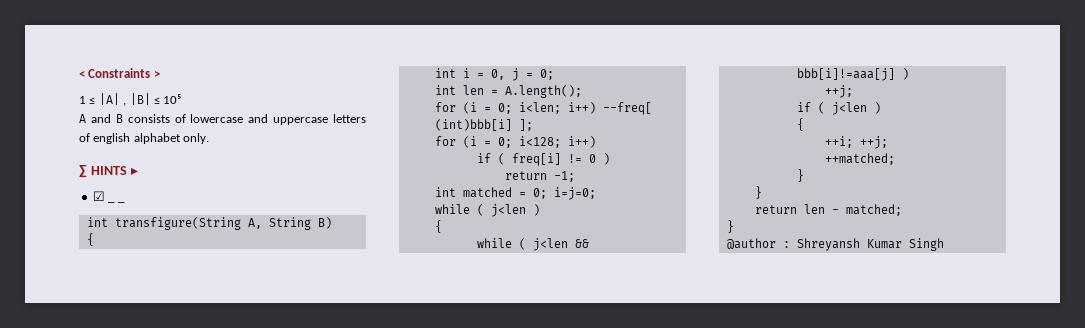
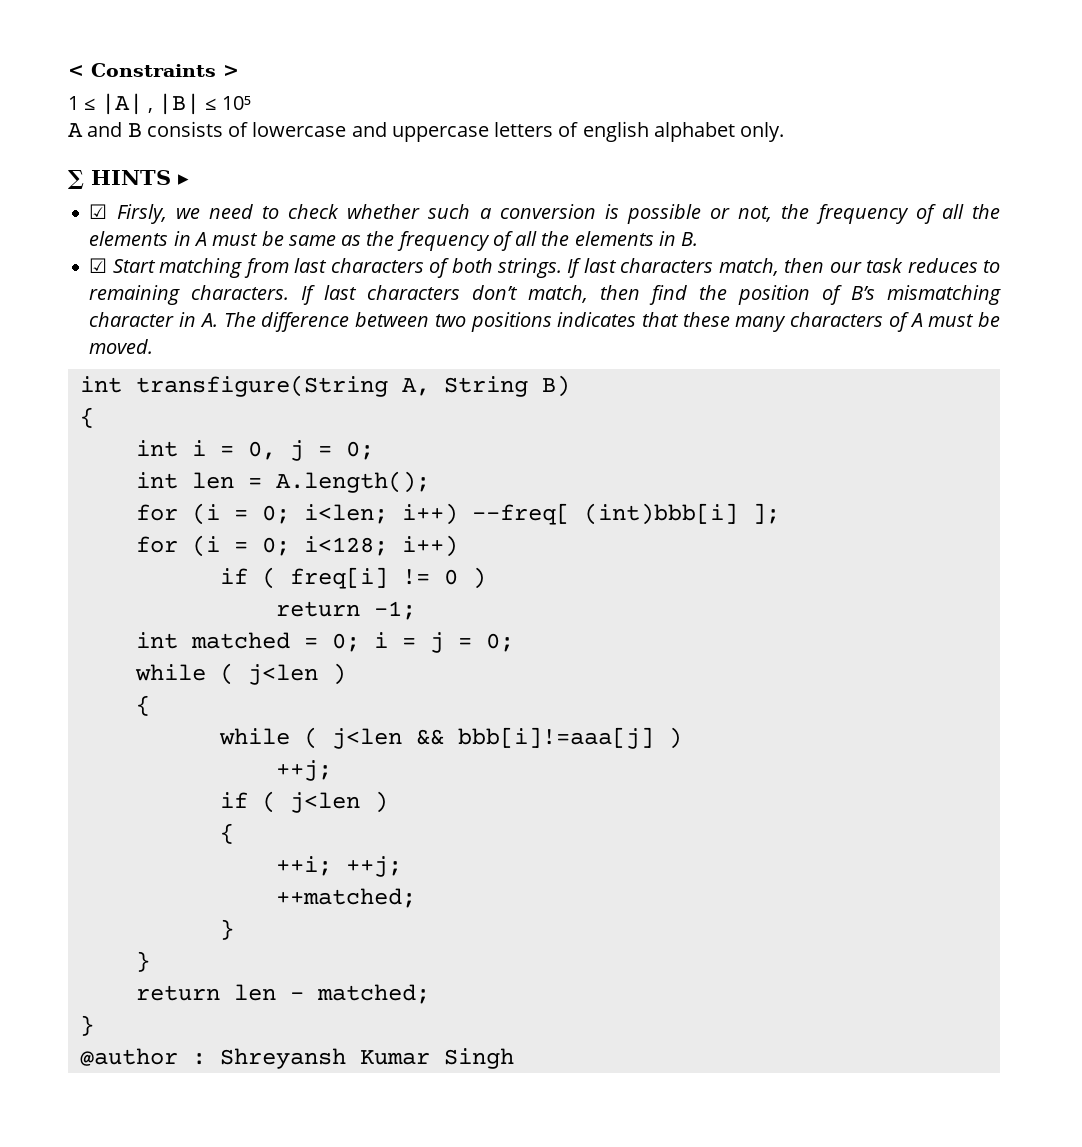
- ☑ _ _
+ ☑ Firsly, we need to check whether such a conversion is possible or not, the frequency of all the elements in A must be same as the frequency of all the elements in B.
+ ☑ Start matching from last characters of both strings. If last characters match, then our task reduces to remaining characters. If last characters don’t match, then find the position of B’s mismatching character in A. The difference between two positions indicates that these many characters of A must be moved.
- int matched = 0; i=j=0;
+ int matched = 0; i = j = 0;

